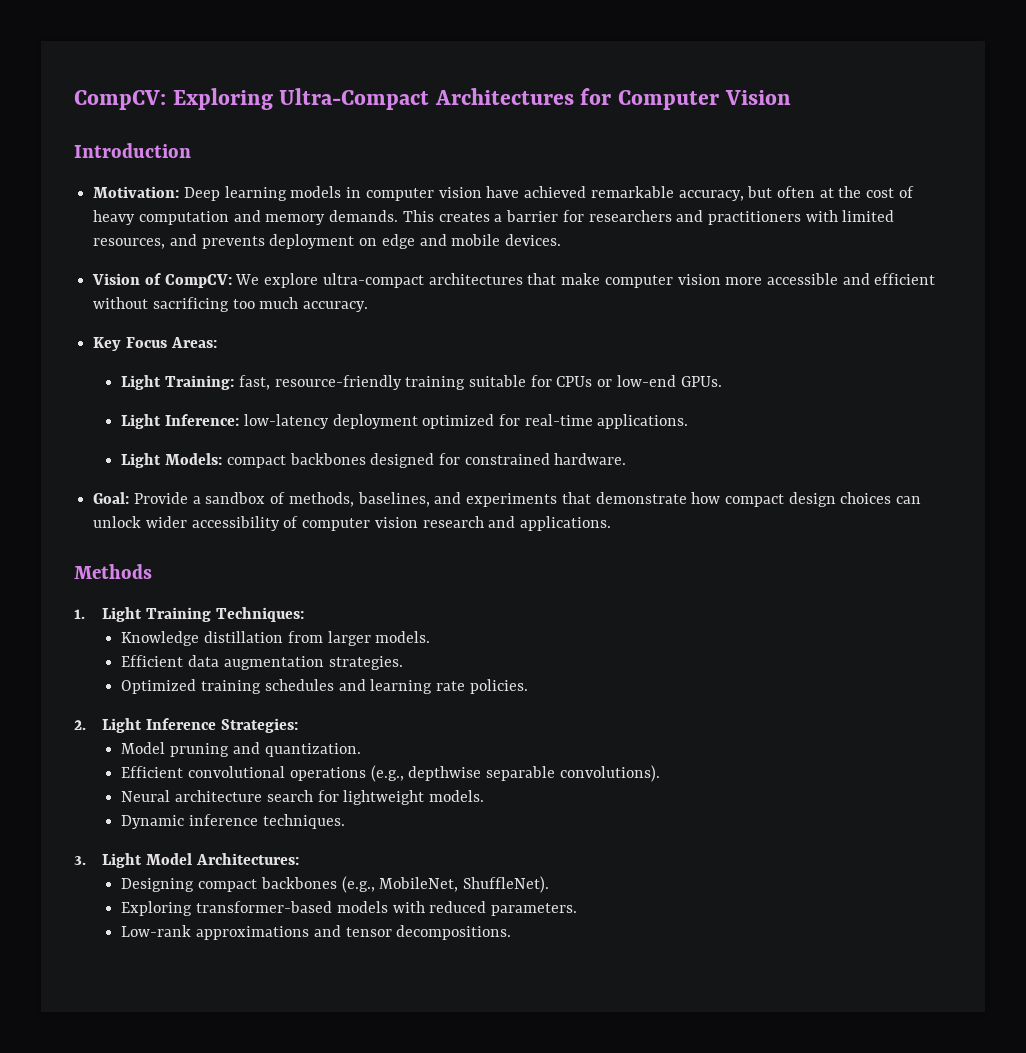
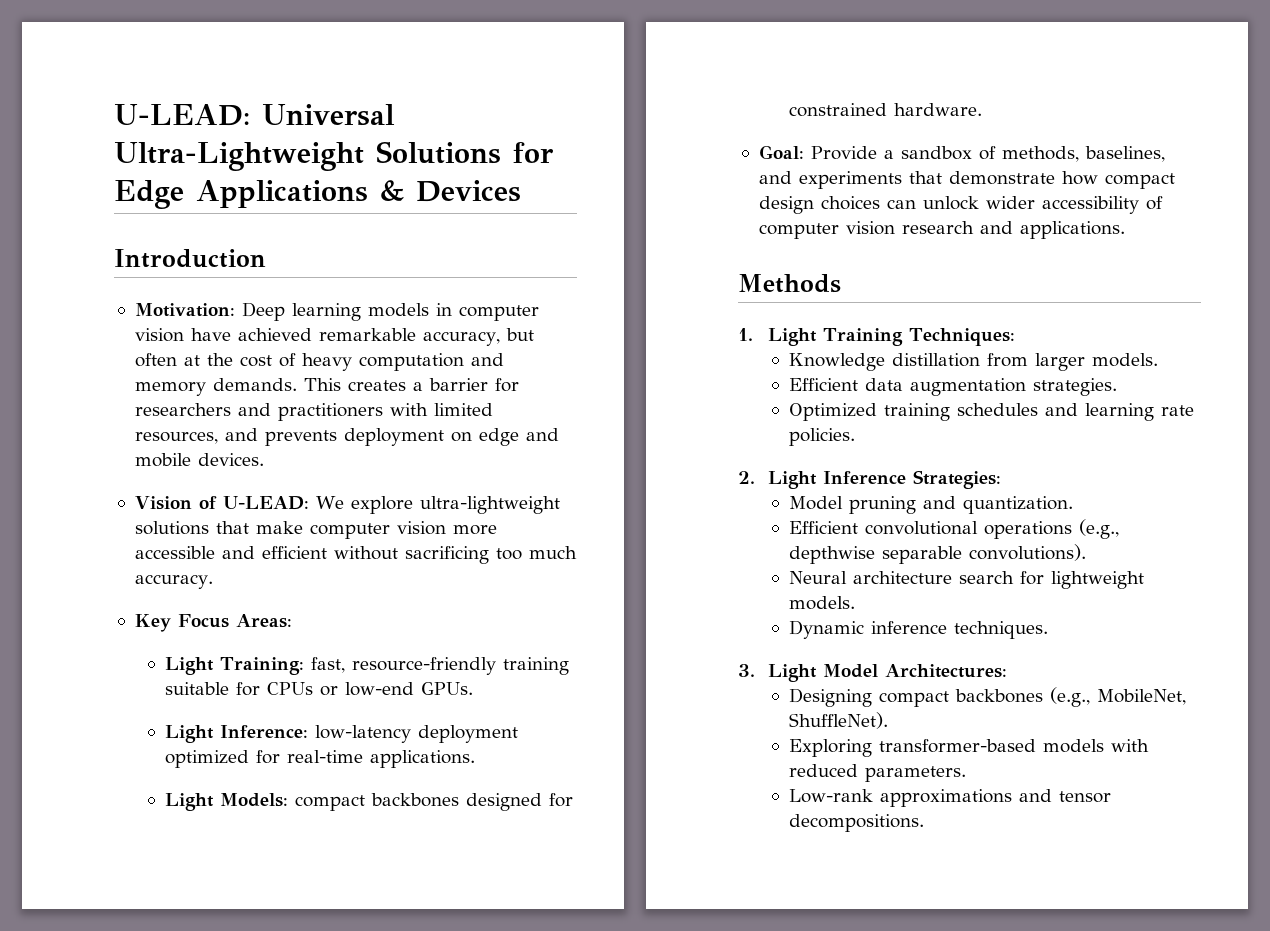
- CompCV: Exploring Ultra-Compact Architectures for Computer Vision
+ U-LEAD: Universal Ultra-Lightweight Solutions for Edge Applications & Devices
- Vision of CompCV: We explore ultra-compact architectures that make computer vision more accessible and efficient without sacrificing too much accuracy.
+ Vision of U-LEAD: We explore ultra-lightweight solutions that make computer vision more accessible and efficient without sacrificing too much accuracy.

